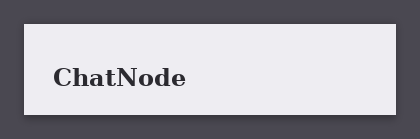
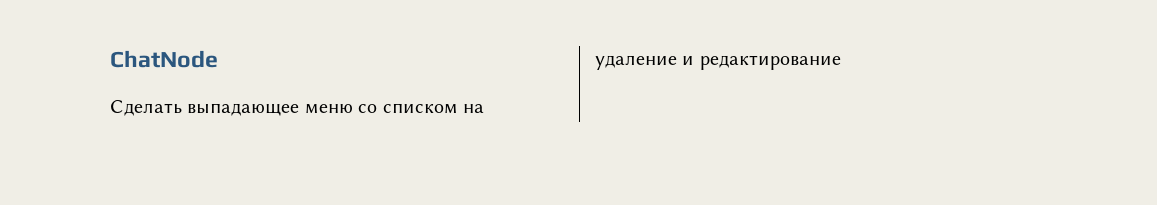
+ Сделать выпадающее меню со списком на удаление и редактирование

